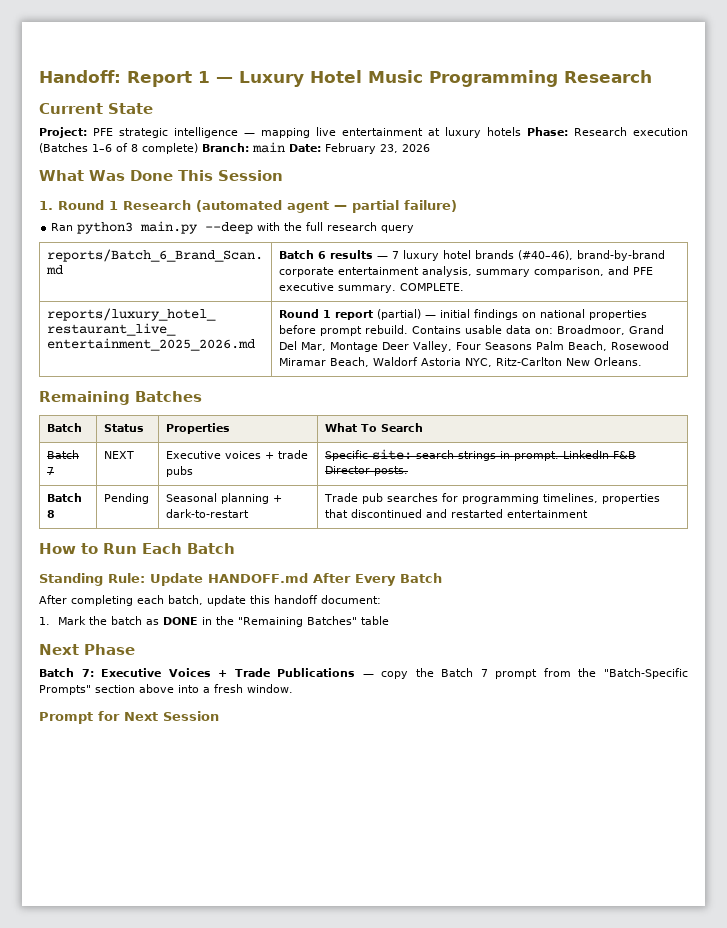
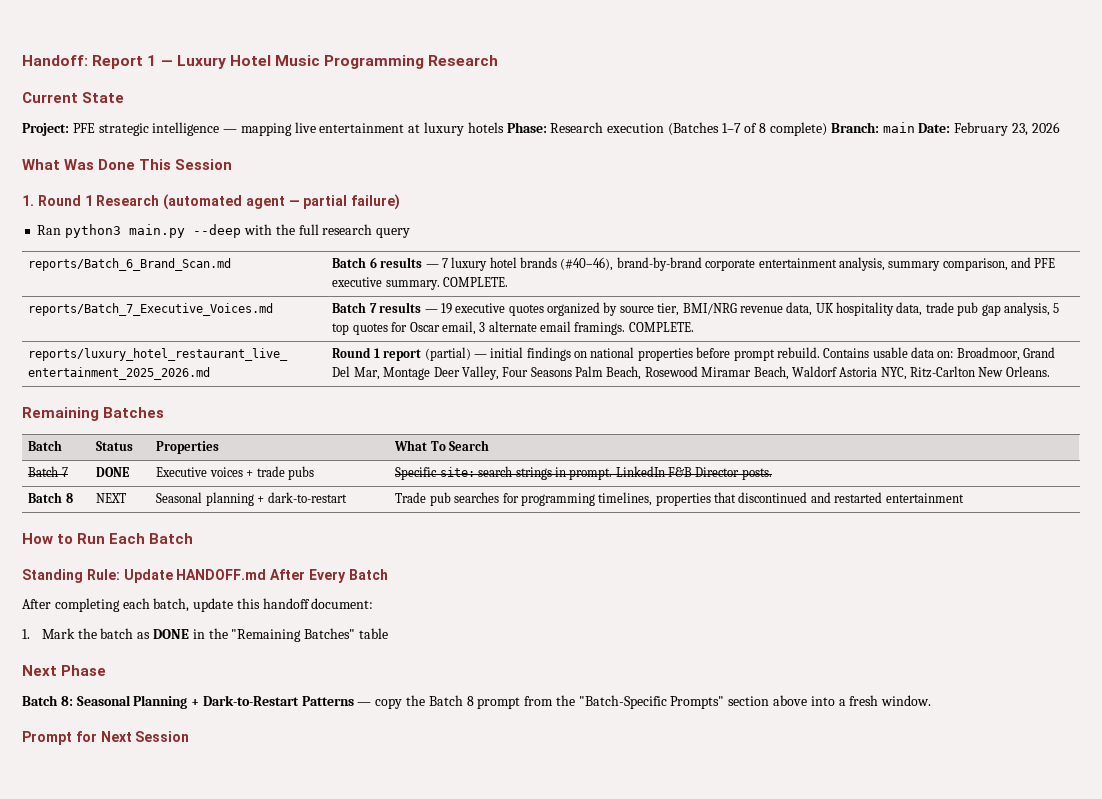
- Project: PFE strategic intelligence — mapping live entertainment at luxury hotels Phase: Research execution (Batches 1–6 of 8 complete) Branch: main Date: February 23, 2026
+ Project: PFE strategic intelligence — mapping live entertainment at luxury hotels Phase: Research execution (Batches 1–7 of 8 complete) Branch: main Date: February 23, 2026
+ reports/Batch_7_Executive_Voices.md | Batch 7 results — 19 executive quotes organized by source tier, BMI/NRG revenue data, UK hospitality data, trade pub gap analysis, 5 top quotes for Oscar email, 3 alternate email framings. COMPLETE.
- Batch 7 | NEXT | Executive voices + trade pubs | Specific site: search strings in prompt. LinkedIn F&B Director posts.
+ Batch 7 | DONE | Executive voices + trade pubs | Specific site: search strings in prompt. LinkedIn F&B Director posts.
- Batch 8 | Pending | Seasonal planning + dark-to-restart | Trade pub searches for programming timelines, properties that discontinued and restarted entertainment
+ Batch 8 | NEXT | Seasonal planning + dark-to-restart | Trade pub searches for programming timelines, properties that discontinued and restarted entertainment
- Batch 7: Executive Voices + Trade Publications — copy the Batch 7 prompt from the "Batch-Specific Prompts" section above into a fresh window.
+ Batch 8: Seasonal Planning + Dark-to-Restart Patterns — copy the Batch 8 prompt from the "Batch-Specific Prompts" section above into a fresh window.

